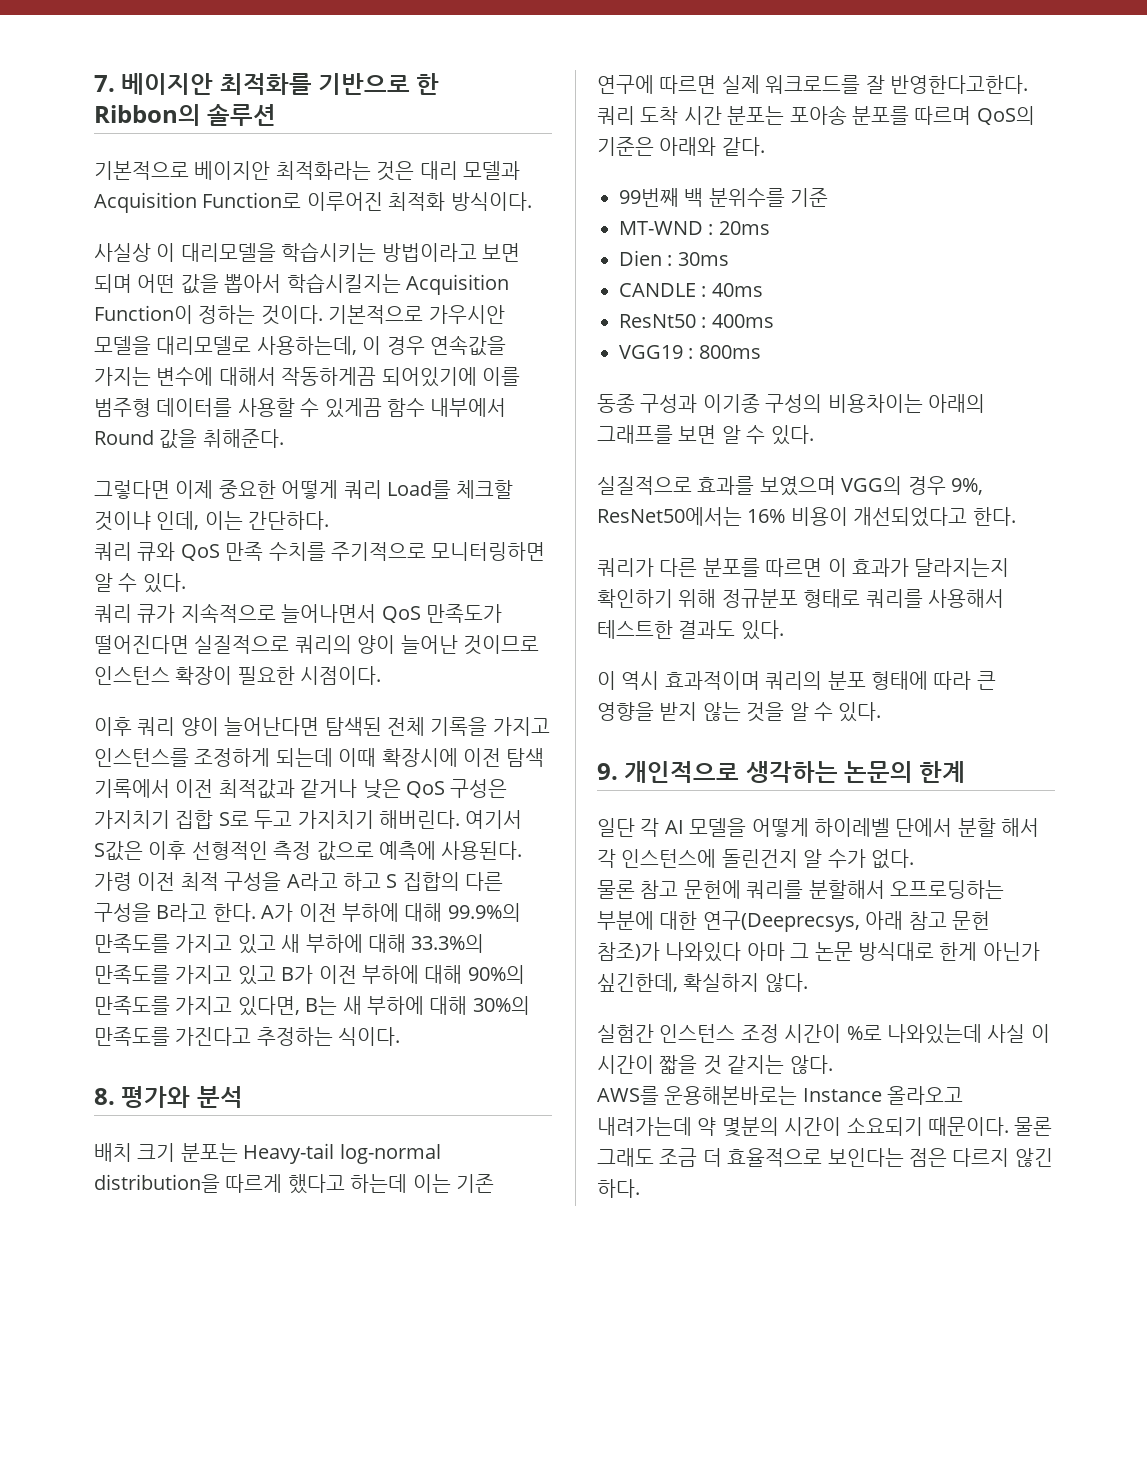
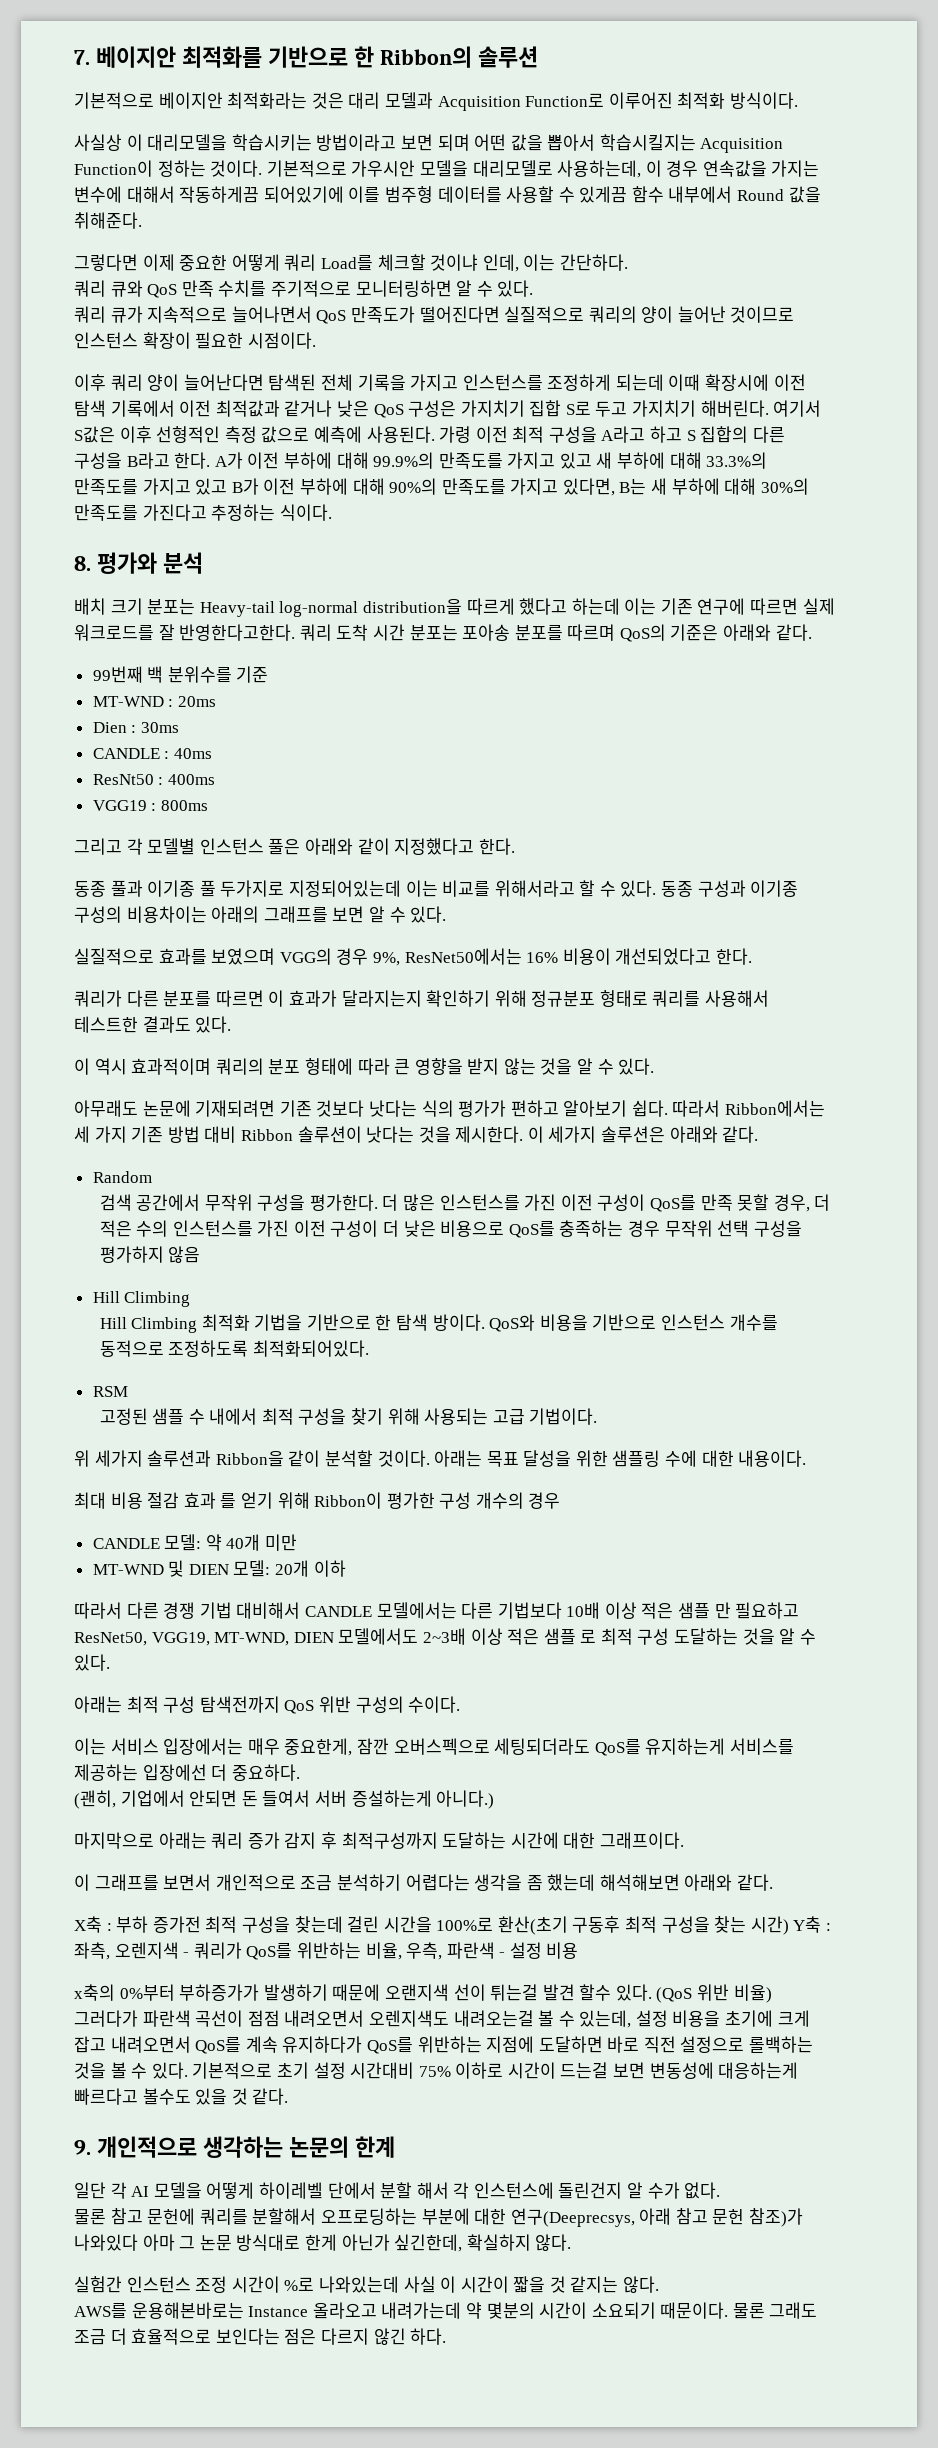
+ 그리고 각 모델별 인스턴스 풀은 아래와 같이 지정했다고 한다.
+ 동종 풀과 이기종 풀 두가지로 지정되어있는데 이는 비교를 위해서라고 할 수 있다.
+ 아무래도 논문에 기재되려면 기존 것보다 낫다는 식의 평가가 편하고 알아보기 쉽다. 따라서 Ribbon에서는 세 가지 기존 방법 대비 Ribbon 솔루션이 낫다는 것을 제시한다. 이 세가지 솔루션은 아래와 같다.
+ Random
+ 검색 공간에서 무작위 구성을 평가한다. 더 많은 인스턴스를 가진 이전 구성이 QoS를 만족 못할 경우, 더 적은 수의 인스턴스를 가진 이전 구성이 더 낮은 비용으로 QoS를 충족하는 경우 무작위 선택 구성을 평가하지 않음
+ Hill Climbing
+ Hill Climbing 최적화 기법을 기반으로 한 탐색 방이다. QoS와 비용을 기반으로 인스턴스 개수를 동적으로 조정하도록 최적화되어있다.
+ RSM
+ 고정된 샘플 수 내에서 최적 구성을 찾기 위해 사용되는 고급 기법이다.
+ 위 세가지 솔루션과 Ribbon을 같이 분석할 것이다. 아래는 목표 달성을 위한 샘플링 수에 대한 내용이다.
+ 최대 비용 절감 효과 를 얻기 위해 Ribbon이 평가한 구성 개수의 경우
+ CANDLE 모델: 약 40개 미만
+ MT-WND 및 DIEN 모델: 20개 이하
+ 따라서 다른 경쟁 기법 대비해서 CANDLE 모델에서는 다른 기법보다 10배 이상 적은 샘플 만 필요하고 ResNet50, VGG19, MT-WND, DIEN 모델에서도 2~3배 이상 적은 샘플 로 최적 구성 도달하는 것을 알 수 있다.
+ 아래는 최적 구성 탐색전까지 QoS 위반 구성의 수이다.
+ 이는 서비스 입장에서는 매우 중요한게, 잠깐 오버스펙으로 세팅되더라도 QoS를 유지하는게 서비스를 제공하는 입장에선 더 중요하다.
+ (괜히, 기업에서 안되면 돈 들여서 서버 증설하는게 아니다.)
+ 마지막으로 아래는 쿼리 증가 감지 후 최적구성까지 도달하는 시간에 대한 그래프이다.
+ 이 그래프를 보면서 개인적으로 조금 분석하기 어렵다는 생각을 좀 했는데 해석해보면 아래와 같다.
+ X축 : 부하 증가전 최적 구성을 찾는데 걸린 시간을 100%로 환산(초기 구동후 최적 구성을 찾는 시간) Y축 : 좌측, 오렌지색 - 쿼리가 QoS를 위반하는 비율, 우측, 파란색 - 설정 비용
+ x축의 0%부터 부하증가가 발생하기 때문에 오랜지색 선이 튀는걸 발견 할수 있다. (QoS 위반 비율) 그러다가 파란색 곡선이 점점 내려오면서 오렌지색도 내려오는걸 볼 수 있는데, 설정 비용을 초기에 크게 잡고 내려오면서 QoS를 계속 유지하다가 QoS를 위반하는 지점에 도달하면 바로 직전 설정으로 롤백하는 것을 볼 수 있다. 기본적으로 초기 설정 시간대비 75% 이하로 시간이 드는걸 보면 변동성에 대응하는게 빠르다고 볼수도 있을 것 같다.

